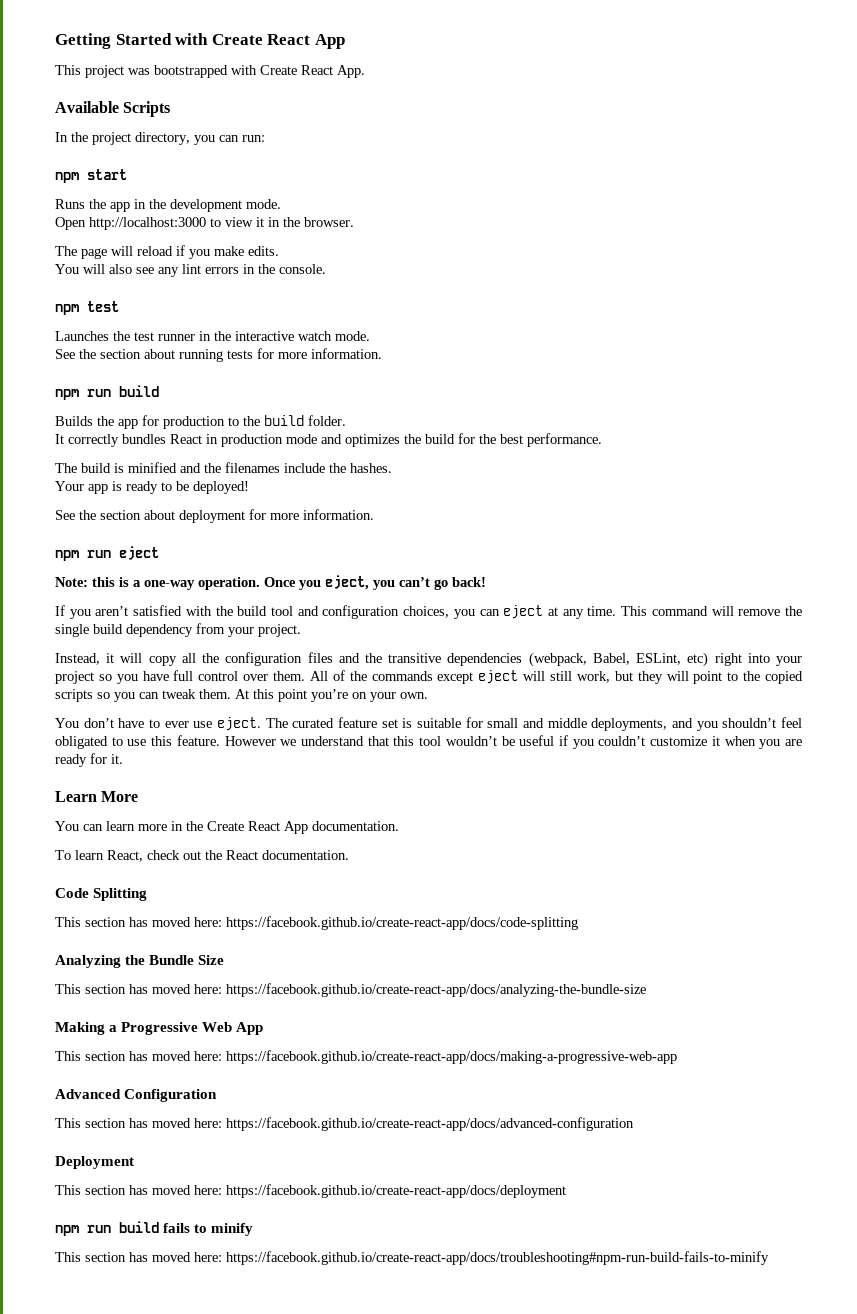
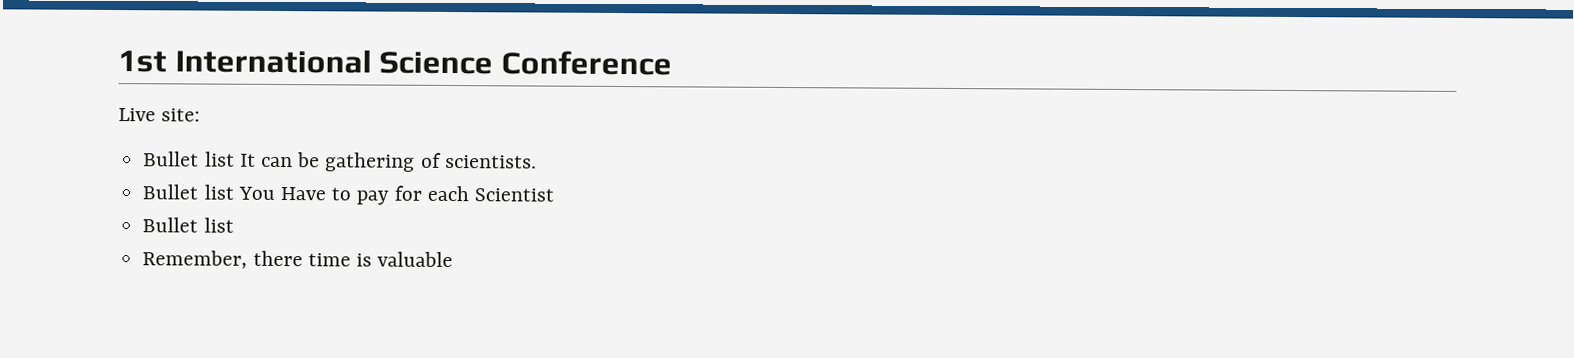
- Getting Started with Create React App
- This project was bootstrapped with Create React App.
- Available Scripts
- In the project directory, you can run:
- npm start
- Runs the app in the development mode.
- Open http://localhost:3000 to view it in the browser.
- The page will reload if you make edits.
- You will also see any lint errors in the console.
- npm test
- Launches the test runner in the interactive watch mode.
- See the section about running tests for more information.
- npm run build
- Builds the app for production to the build folder.
- It correctly bundles React in production mode and optimizes the build for the best performance.
- The build is minified and the filenames include the hashes.
- Your app is ready to be deployed!
- See the section about deployment for more information.
- npm run eject
- Note: this is a one-way operation. Once you eject, you can’t go back!
- If you aren’t satisfied with the build tool and configuration choices, you can eject at any time. This command will remove the single build dependency from your project.
- Instead, it will copy all the configuration files and the transitive dependencies (webpack, Babel, ESLint, etc) right into your project so you have full control over them. All of the commands except eject will still work, but they will point to the copied scripts so you can tweak them. At this point you’re on your own.
- You don’t have to ever use eject. The curated feature set is suitable for small and middle deployments, and you shouldn’t feel obligated to use this feature. However we understand that this tool wouldn’t be useful if you couldn’t customize it when you are ready for it.
- Learn More
- You can learn more in the Create React App documentation.
- To learn React, check out the React documentation.
- Code Splitting
- This section has moved here: https://facebook.github.io/create-react-app/docs/code-splitting
- Analyzing the Bundle Size
- This section has moved here: https://facebook.github.io/create-react-app/docs/analyzing-the-bundle-size
- Making a Progressive Web App
- This section has moved here: https://facebook.github.io/create-react-app/docs/making-a-progressive-web-app
- Advanced Configuration
- This section has moved here: https://facebook.github.io/create-react-app/docs/advanced-configuration
- Deployment
- This section has moved here: https://facebook.github.io/create-react-app/docs/deployment
- npm run build fails to minify
- This section has moved here: https://facebook.github.io/create-react-app/docs/troubleshooting#npm-run-build-fails-to-minify
+ 1st International Science Conference
+ Live site:
+ Bullet list It can be gathering of scientists.
+ Bullet list You Have to pay for each Scientist
+ Bullet list
+ Remember, there time is valuable

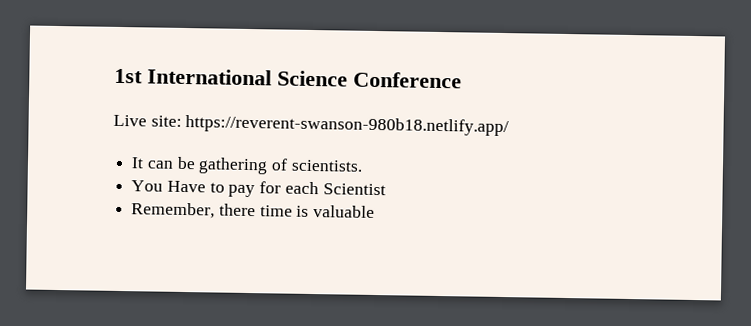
- Live site:
- Bullet list It can be gathering of scientists.
+ Live site: https://reverent-swanson-980b18.netlify.app/
+ It can be gathering of scientists.
- Bullet list You Have to pay for each Scientist
- Bullet list
+ You Have to pay for each Scientist

